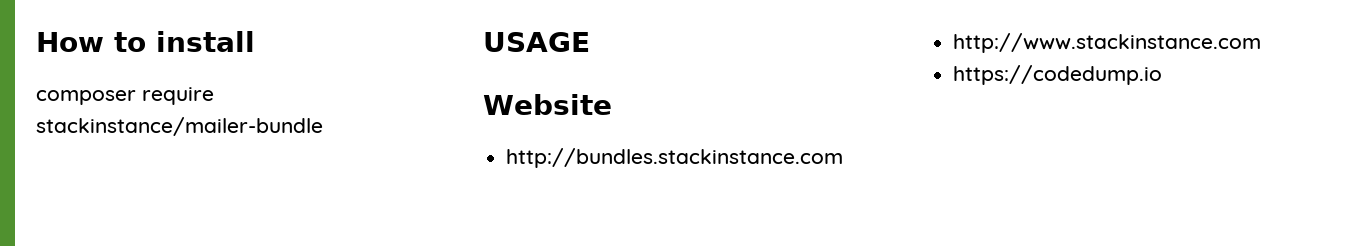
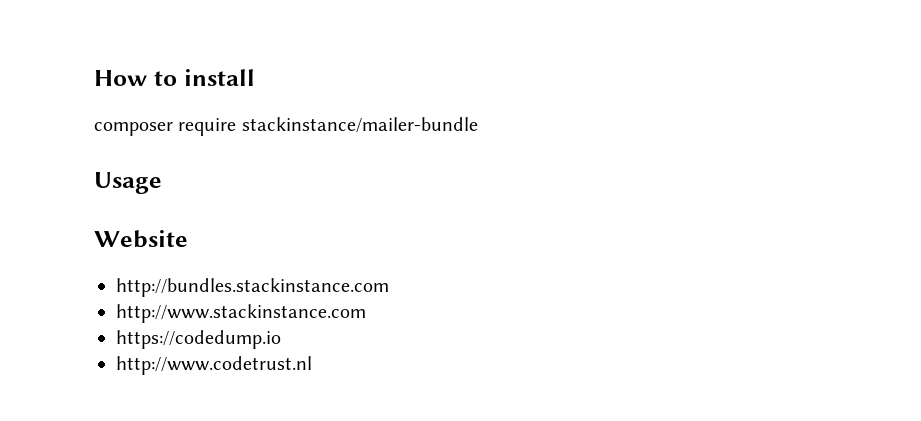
- USAGE
+ Usage
+ http://www.codetrust.nl

